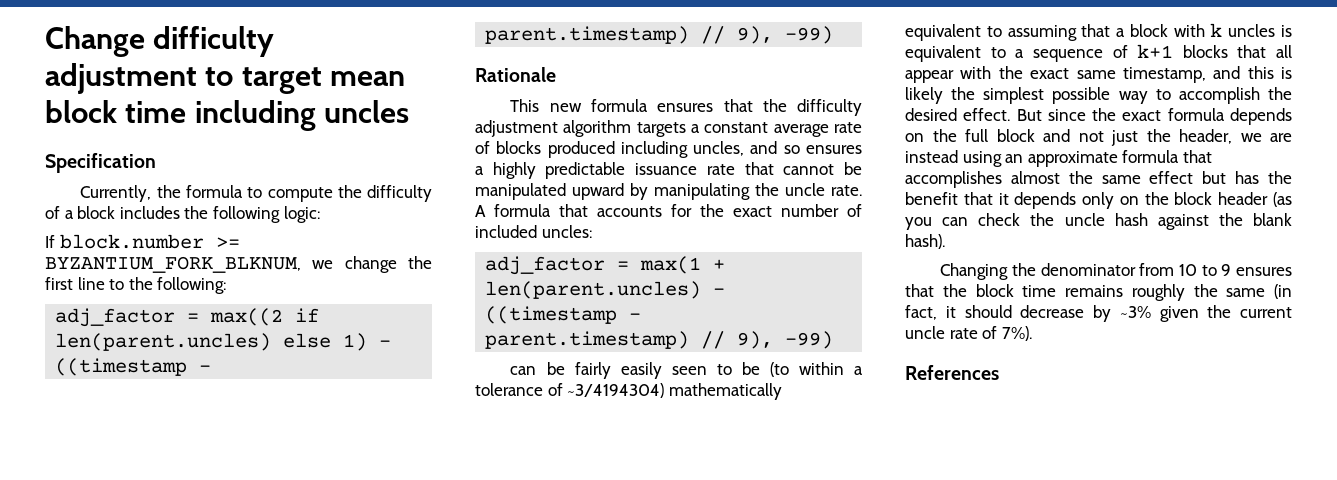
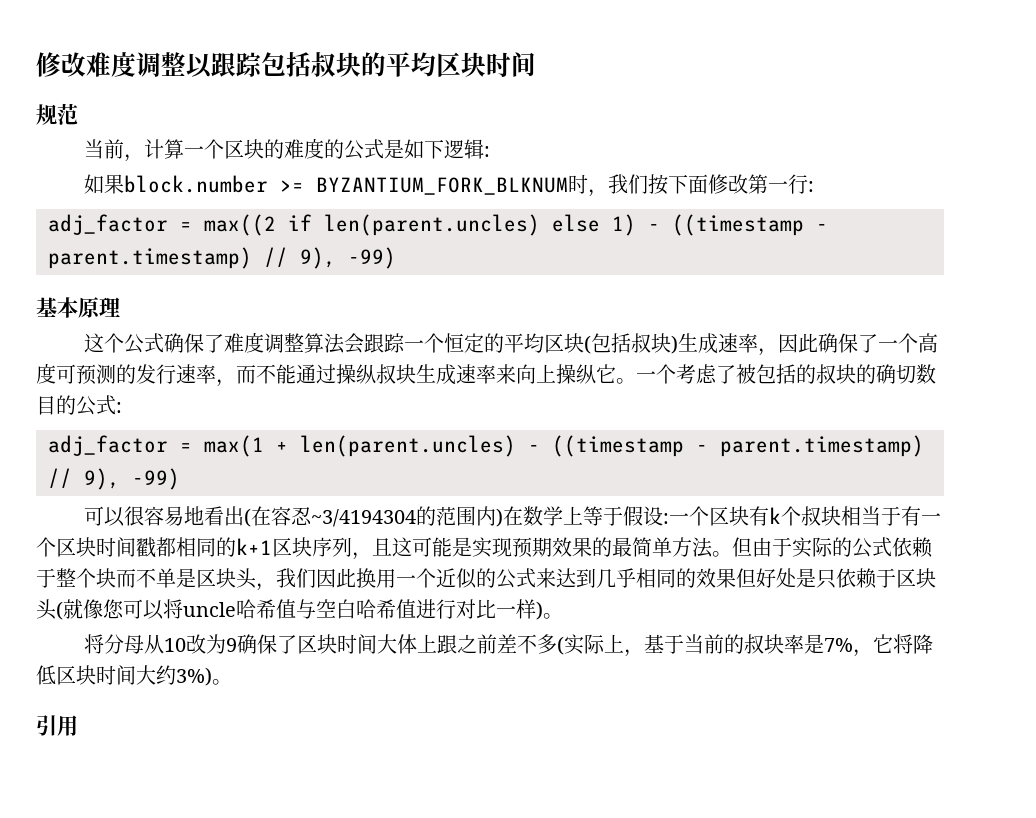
- Change difficulty adjustment to target mean block time including uncles
- Specification
- Currently, the formula to compute the difficulty of a block includes the following logic:
- If block.number >= BYZANTIUM_FORK_BLKNUM, we change the first line to the following:
+ 修改难度调整以跟踪包括叔块的平均区块时间
+ 规范
+ 当前，计算一个区块的难度的公式是如下逻辑:
+ 如果block.number >= BYZANTIUM_FORK_BLKNUM时，我们按下面修改第一行:
- Rationale
- This new formula ensures that the difficulty adjustment algorithm targets a constant average rate of blocks produced including uncles, and so ensures a highly predictable issuance rate that cannot be manipulated upward by manipulating the uncle rate. A formula that accounts for the exact number of included uncles:
+ 基本原理
+ 这个公式确保了难度调整算法会跟踪一个恒定的平均区块(包括叔块)生成速率，因此确保了一个高度可预测的发行速率，而不能通过操纵叔块生成速率来向上操纵它。一个考虑了被包括的叔块的确切数目的公式:
- can be fairly easily seen to be (to within a tolerance of ~3/4194304) mathematically equivalent to assuming that a block with k uncles is equivalent to a sequence of k+1 blocks that all appear with the exact same timestamp, and this is likely the simplest possible way to accomplish the desired effect. But since the exact formula depends on the full block and not just the header, we are instead using an approximate formula that accomplishes almost the same effect but has the benefit that it depends only on the block header (as you can check the uncle hash against the blank hash).
- Changing the denominator from 10 to 9 ensures that the block time remains roughly the same (in fact, it should decrease by ~3% given the current uncle rate of 7%).
- References
+ 可以很容易地看出(在容忍~3/4194304的范围内)在数学上等于假设:一个区块有k个叔块相当于有一个区块时间戳都相同的k+1区块序列，且这可能是实现预期效果的最简单方法。但由于实际的公式依赖于整个块而不单是区块头，我们因此换用一个近似的公式来达到几乎相同的效果但好处是只依赖于区块头(就像您可以将uncle哈希值与空白哈希值进行对比一样)。
+ 将分母从10改为9确保了区块时间大体上跟之前差不多(实际上，基于当前的叔块率是7%，它将降低区块时间大约3%)。
+ 引用

